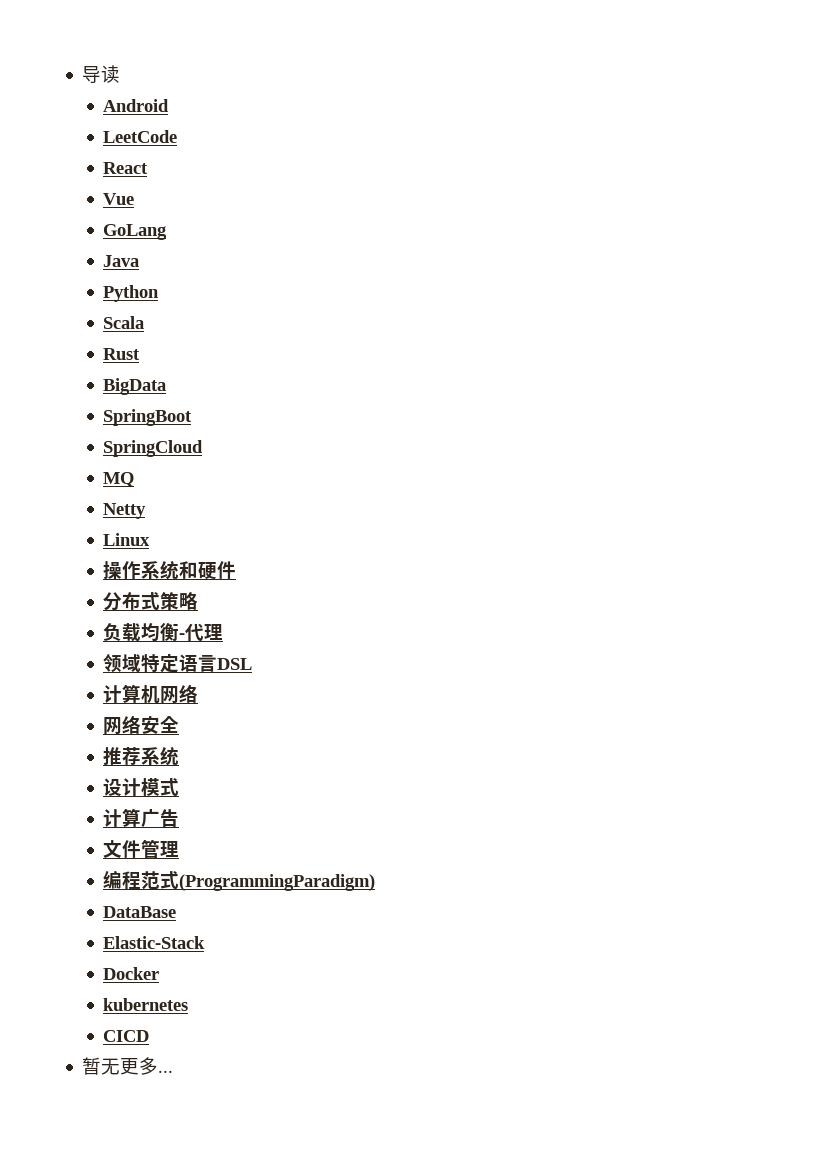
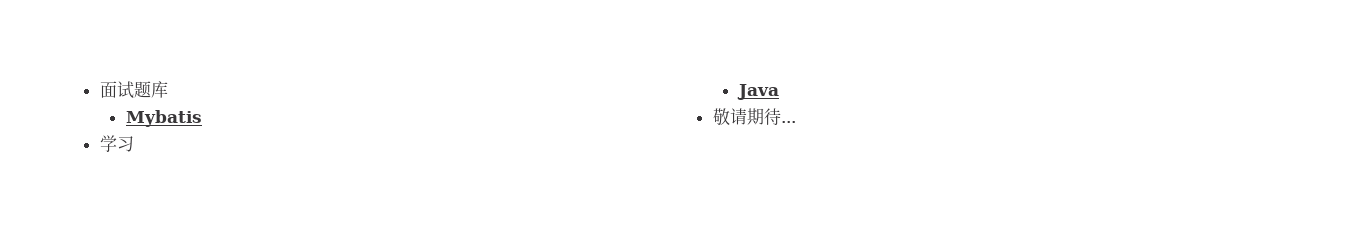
- 导读
- Android
- LeetCode
- React
- Vue
- GoLang
+ 面试题库
+ Mybatis
+ 学习
  Java
- Python
- Scala
- Rust
- BigData
- SpringBoot
- SpringCloud
- MQ
- Netty
- Linux
- 操作系统和硬件
- 分布式策略
- 负载均衡-代理
- 领域特定语言DSL
- 计算机网络
- 网络安全
- 推荐系统
- 设计模式
- 计算广告
- 文件管理
- 编程范式(ProgrammingParadigm)
- DataBase
- Elastic-Stack
- Docker
- kubernetes
- CICD
- 暂无更多...
+ 敬请期待...

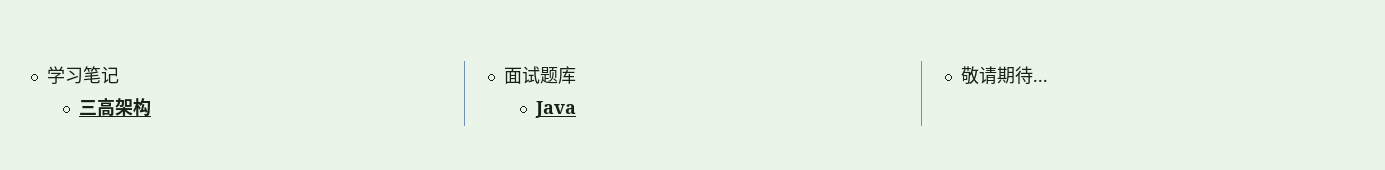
+ 学习笔记
+ 三高架构
- Mybatis
- 学习

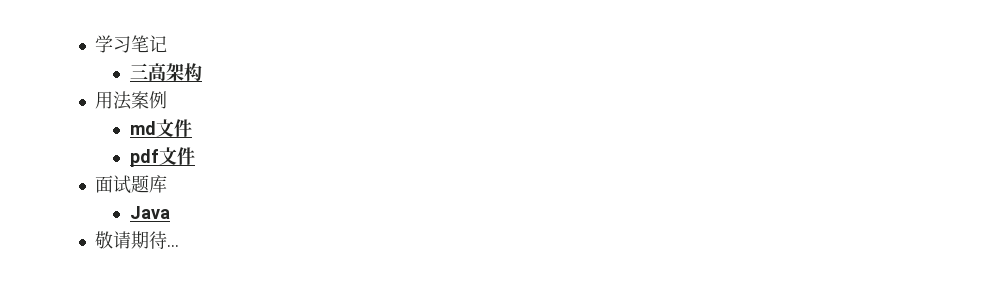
+ 用法案例
+ md文件
+ pdf文件

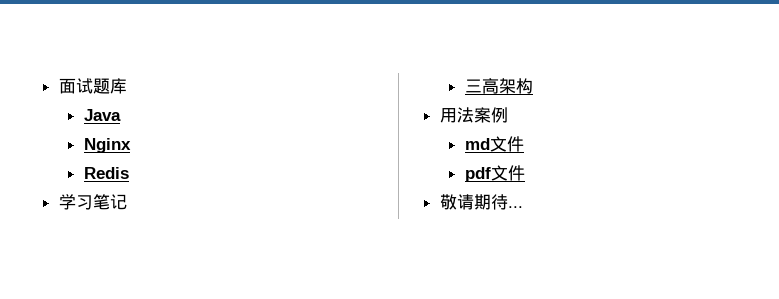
+ 面试题库
+ Java
+ Nginx
+ Redis
- 面试题库
- Java

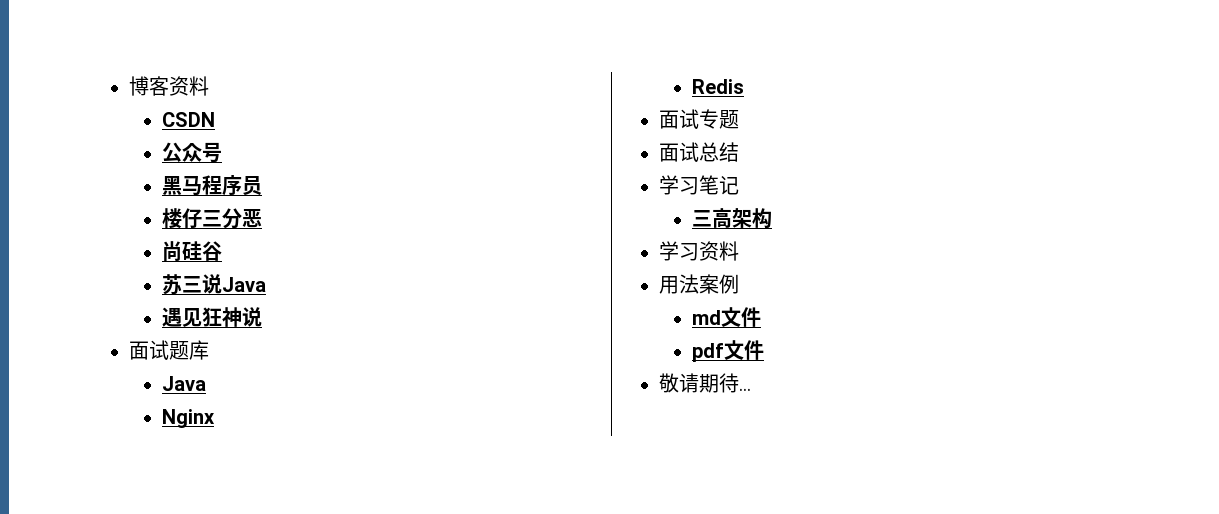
+ 博客资料
+ CSDN
+ 公众号
+ 黑马程序员
+ 楼仔三分恶
+ 尚硅谷
+ 苏三说Java
+ 遇见狂神说
+ 面试专题
+ 面试总结
+ 学习资料

